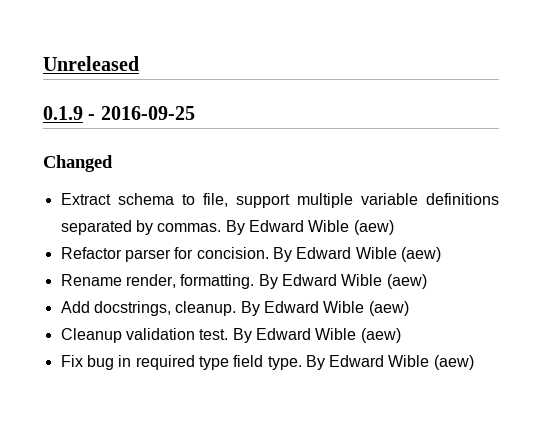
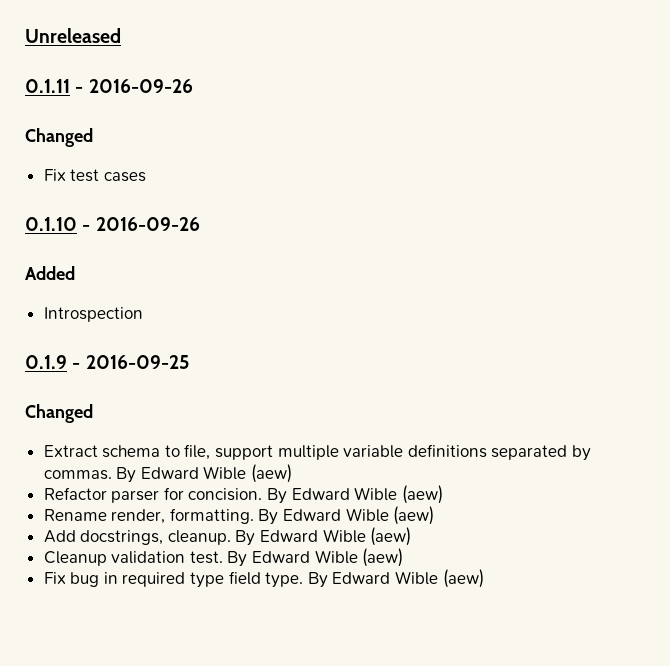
+ 0.1.11 - 2016-09-26
+ Changed
+ Fix test cases
+ 0.1.10 - 2016-09-26
+ Added
+ Introspection

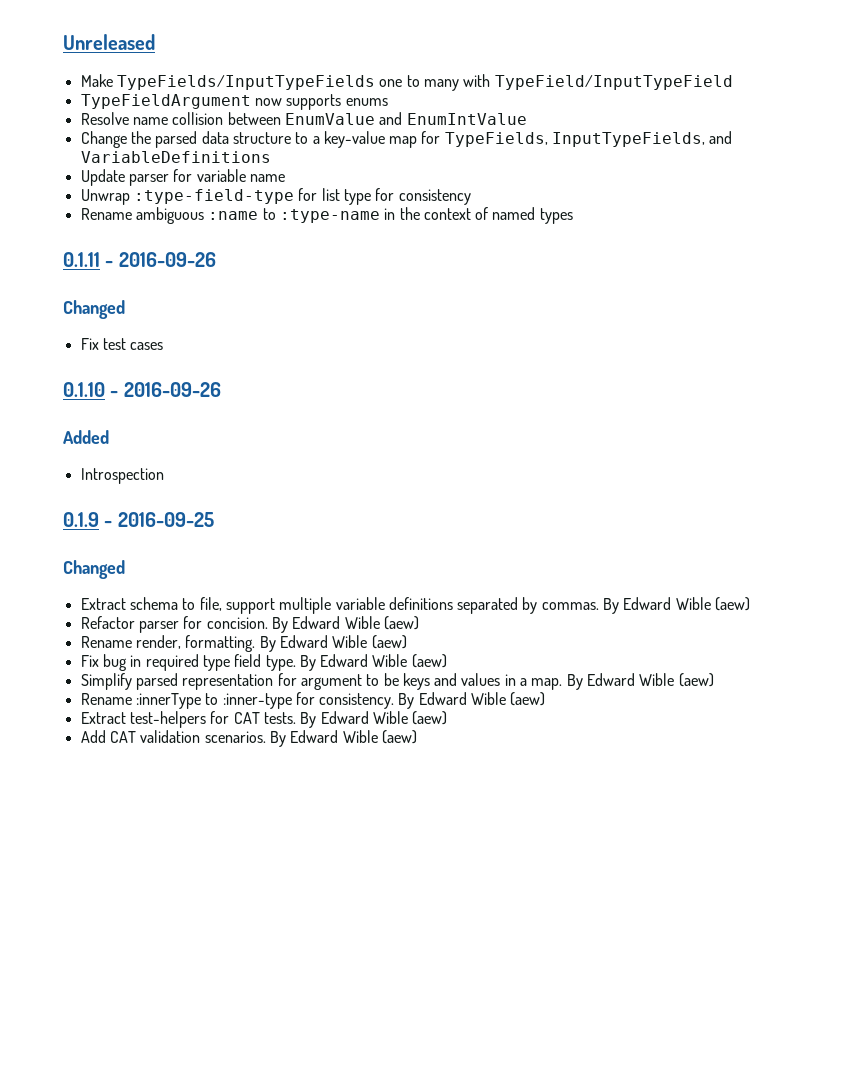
+ Make TypeFields/InputTypeFields one to many with TypeField/InputTypeField
+ TypeFieldArgument now supports enums
+ Resolve name collision between EnumValue and EnumIntValue
+ Change the parsed data structure to a key-value map for TypeFields, InputTypeFields, and VariableDefinitions
+ Update parser for variable name
+ Unwrap :type-field-type for list type for consistency
+ Rename ambiguous :name to :type-name in the context of named types
- Add docstrings, cleanup. By Edward Wible (aew)
- Cleanup validation test. By Edward Wible (aew)
+ Simplify parsed representation for argument to be keys and values in a map. By Edward Wible (aew)
+ Rename :innerType to :inner-type for consistency. By Edward Wible (aew)
+ Extract test-helpers for CAT tests. By Edward Wible (aew)
+ Add CAT validation scenarios. By Edward Wible (aew)

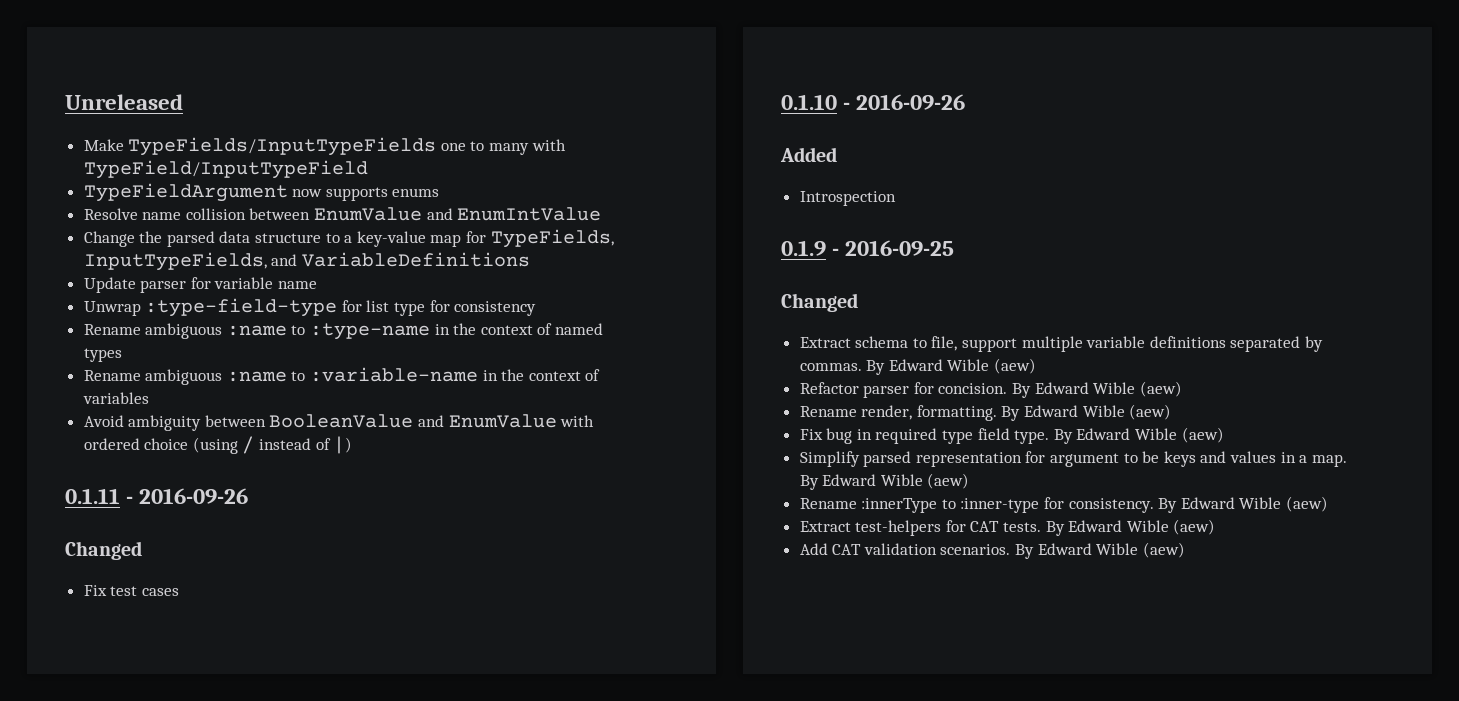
+ Rename ambiguous :name to :variable-name in the context of variables
+ Avoid ambiguity between BooleanValue and EnumValue with ordered choice (using / instead of |)

